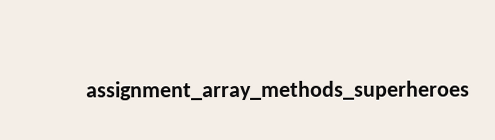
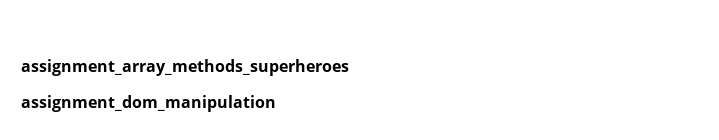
+ assignment_dom_manipulation

